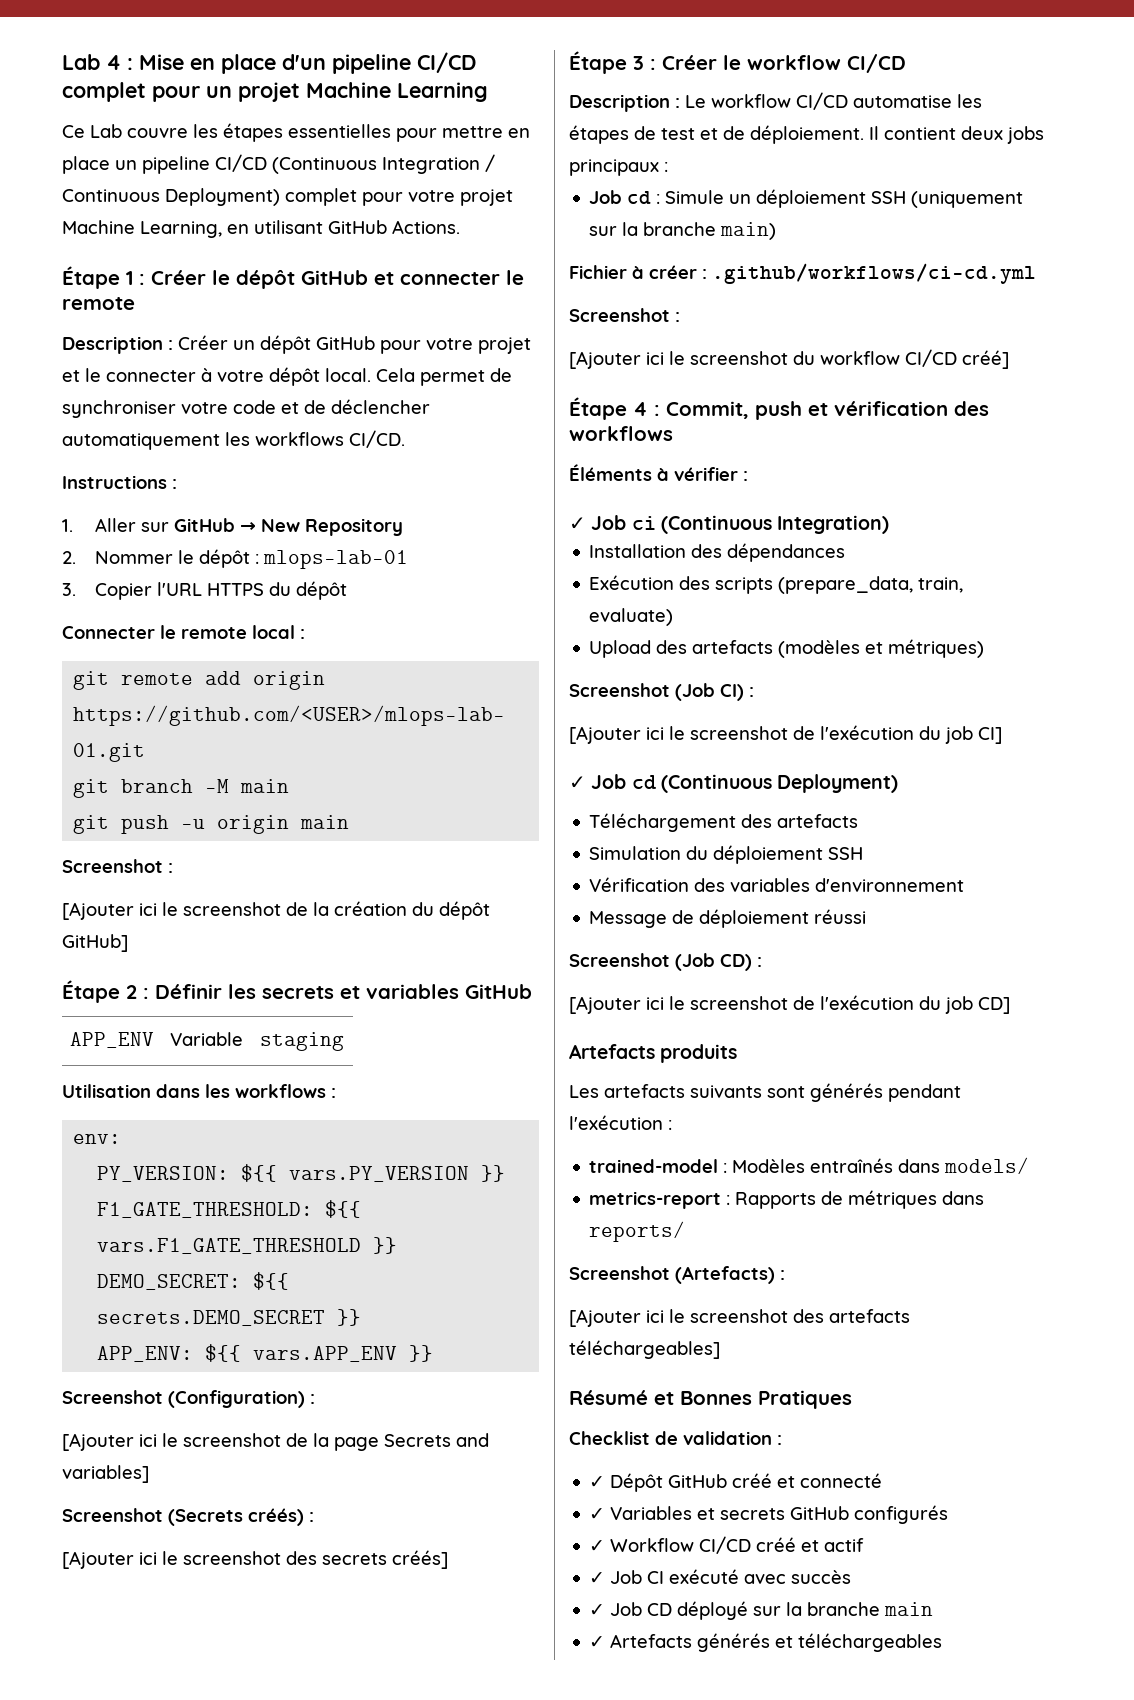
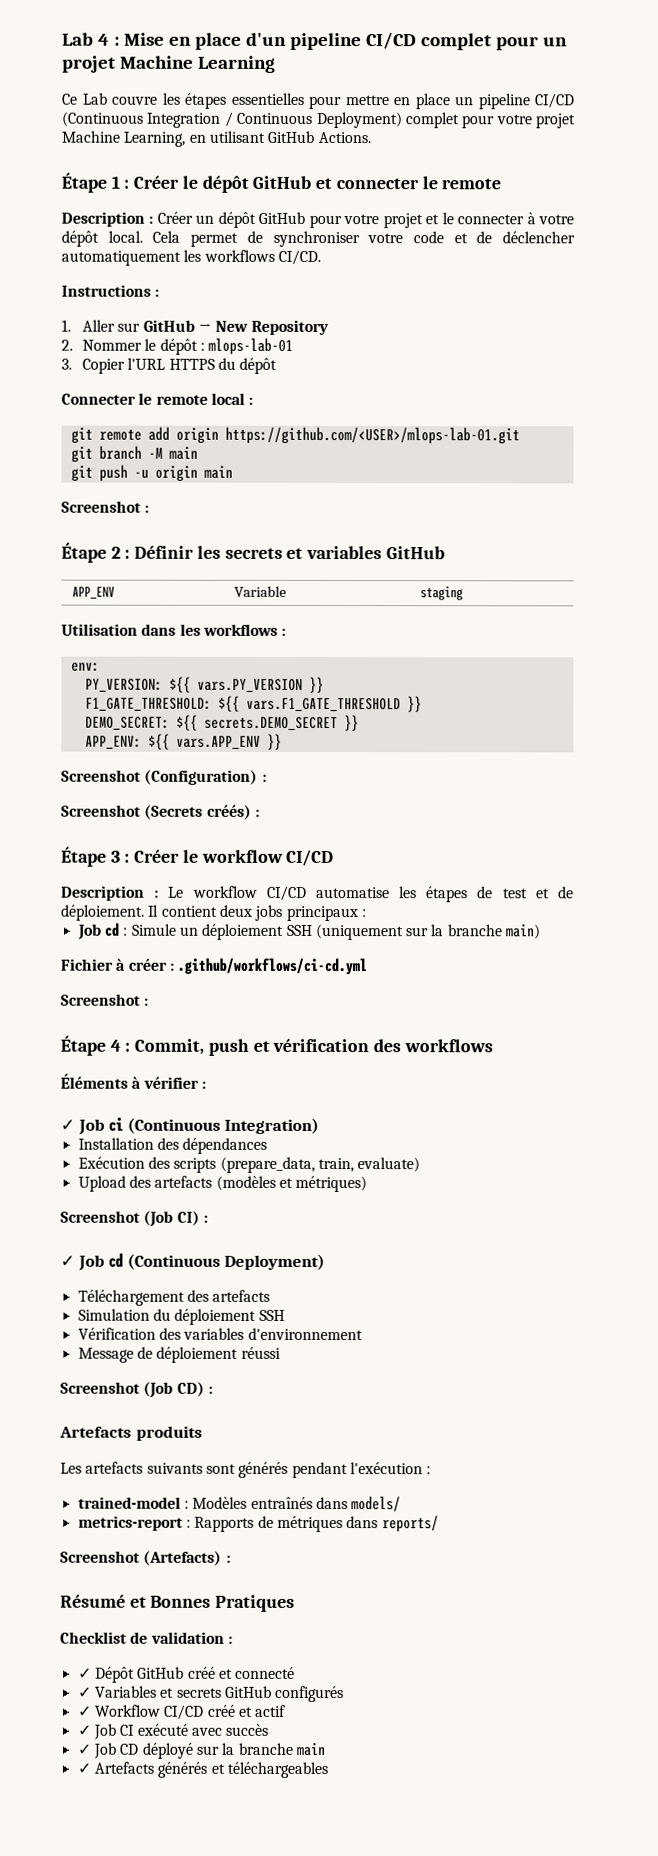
- [Ajouter ici le screenshot de la création du dépôt GitHub]
- [Ajouter ici le screenshot de la page Secrets and variables]
  Screenshot (Secrets créés) :
- [Ajouter ici le screenshot des secrets créés]
- [Ajouter ici le screenshot du workflow CI/CD créé]
- [Ajouter ici le screenshot de l'exécution du job CI]
- [Ajouter ici le screenshot de l'exécution du job CD]
- [Ajouter ici le screenshot des artefacts téléchargeables]

